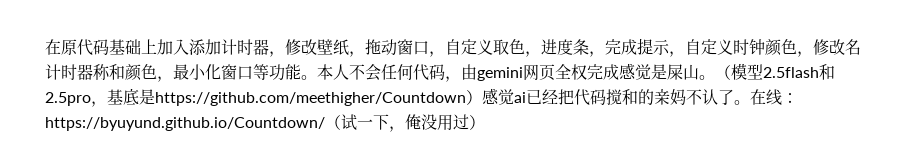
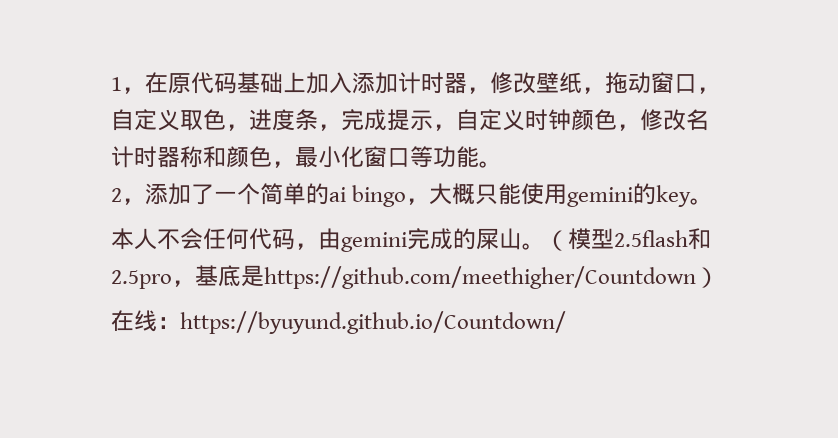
- 在原代码基础上加入添加计时器，修改壁纸，拖动窗口，自定义取色，进度条，完成提示，自定义时钟颜色，修改名计时器称和颜色，最小化窗口等功能。本人不会任何代码，由gemini网页全权完成感觉是屎山。
+ 1，在原代码基础上加入添加计时器，修改壁纸，拖动窗口，自定义取色，进度条，完成提示，自定义时钟颜色，修改名计时器称和颜色，最小化窗口等功能。
+ 2，添加了一个简单的ai bingo，大概只能使用gemini的key。
+ 本人不会任何代码，由gemini完成的屎山。
- （模型2.5flash和2.5pro，基底是https://github.com/meethigher/Countdown）感觉ai已经把代码搅和的亲妈不认了。在线：https://byuyund.github.io/Countdown/（试一下，俺没用过）
+ （模型2.5flash和2.5pro，基底是https://github.com/meethigher/Countdown）
+ 在线：https://byuyund.github.io/Countdown/

